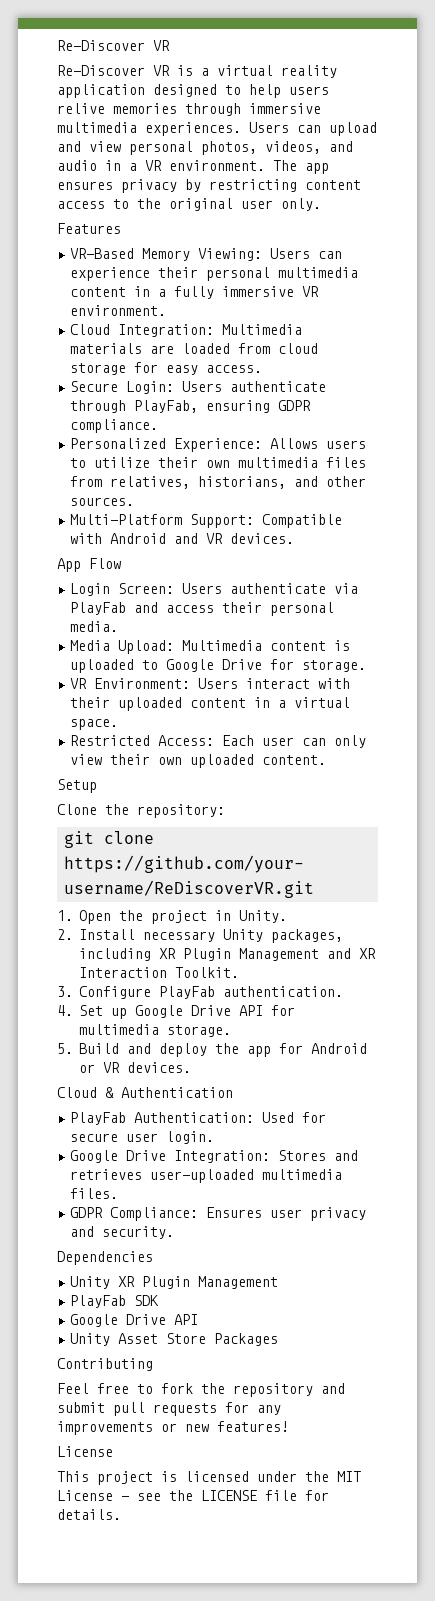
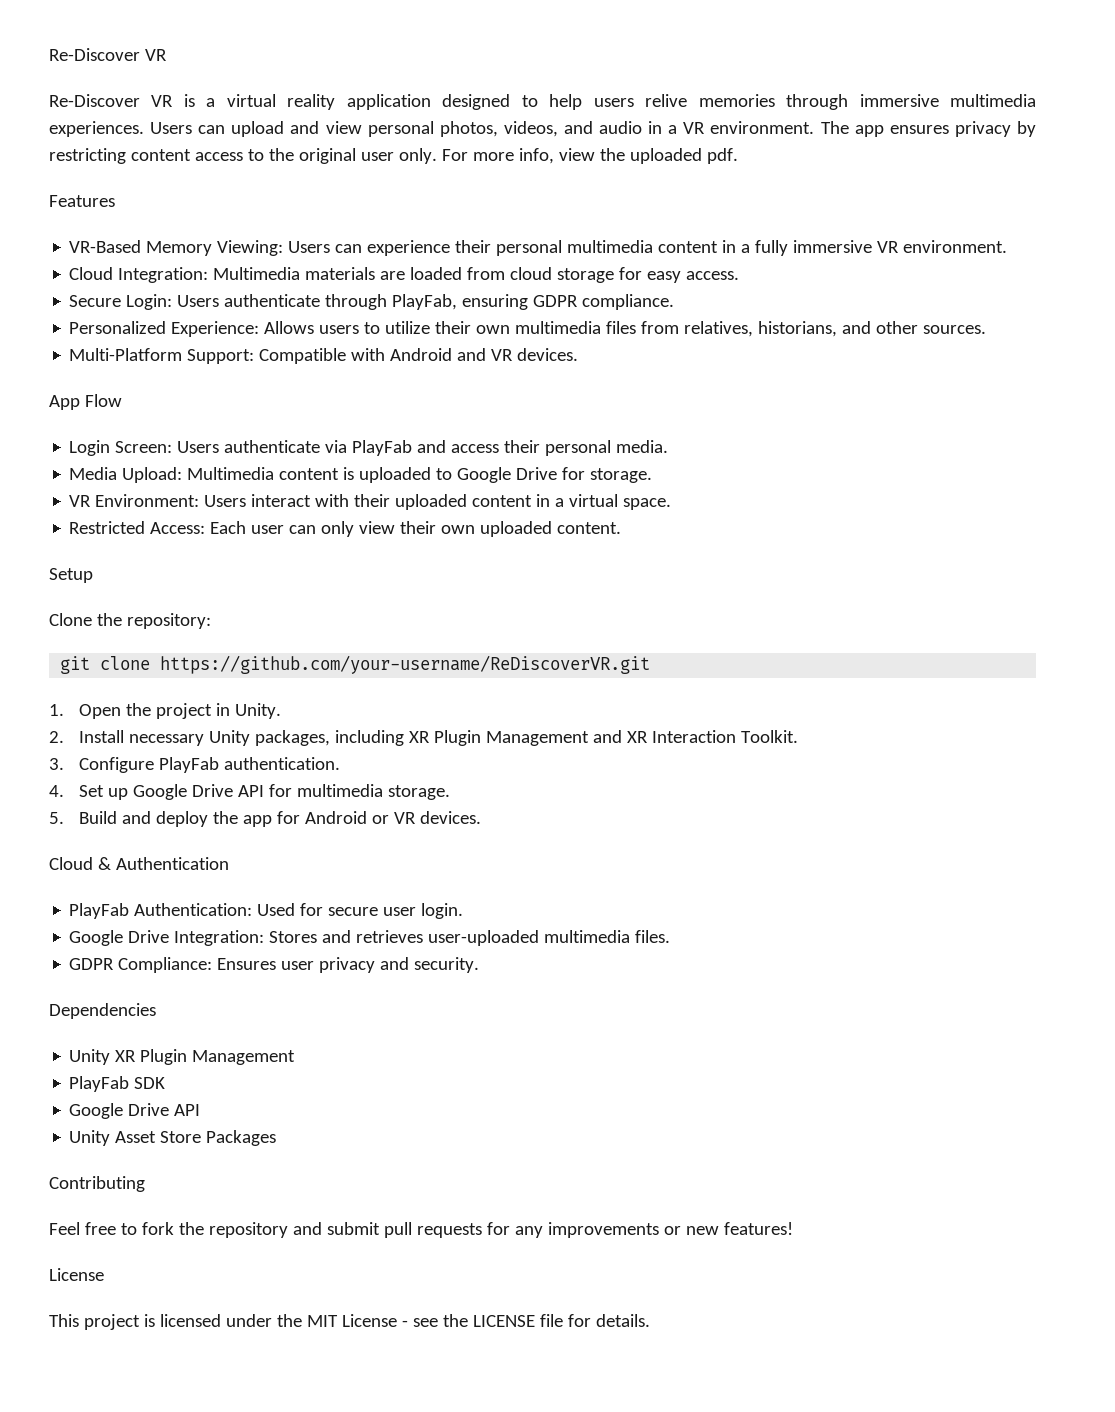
+ For more info, view the uploaded pdf.

